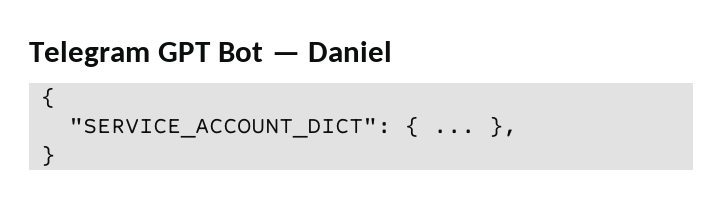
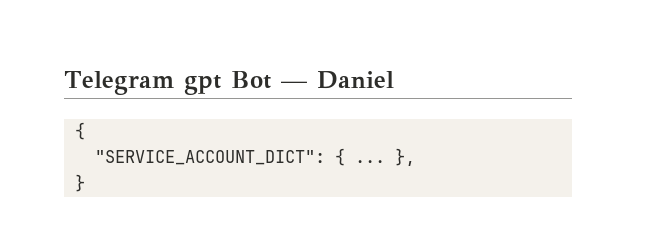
- Telegram GPT Bot — Daniel
+ Telegram gpt Bot — Daniel

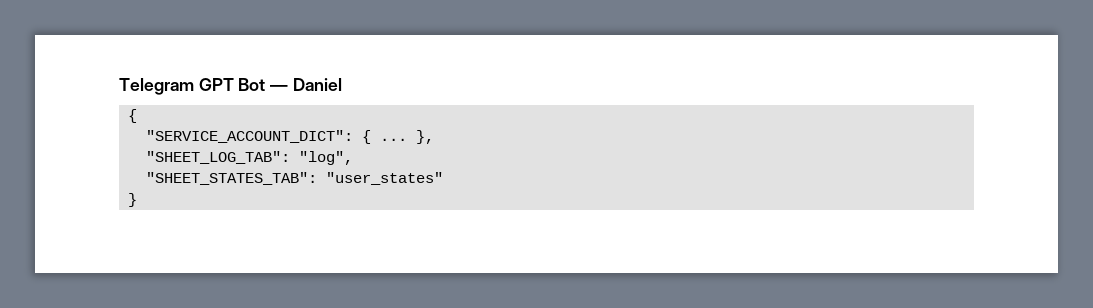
- Telegram gpt Bot — Daniel
+ Telegram GPT Bot — Daniel
+ "SHEET_LOG_TAB": "log",
+ "SHEET_STATES_TAB": "user_states"

